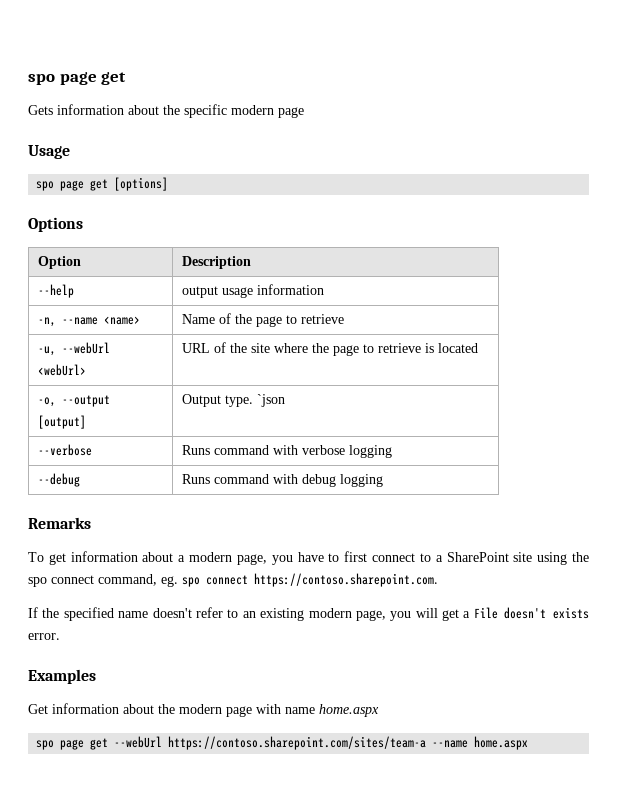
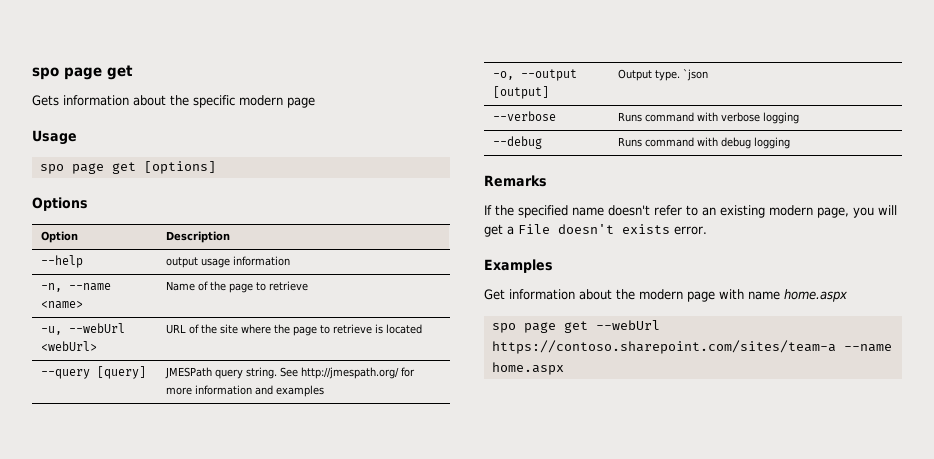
+ --query [query] | JMESPath query string. See http://jmespath.org/ for more information and examples
- To get information about a modern page, you have to first connect to a SharePoint site using the spo connect command, eg. spo connect https://contoso.sharepoint.com.

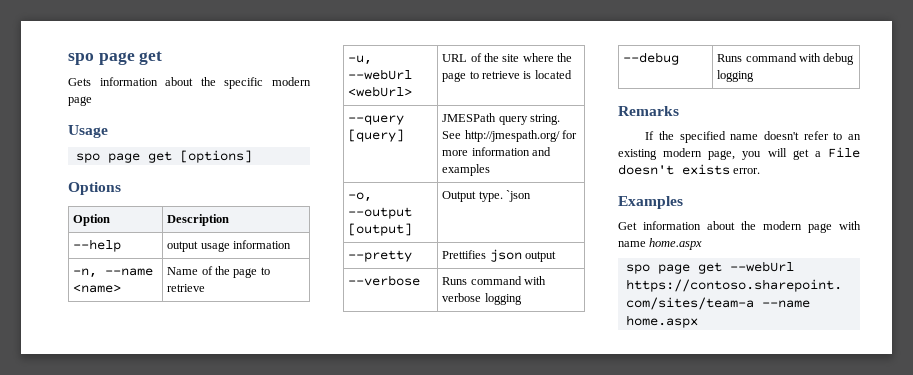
+ --pretty | Prettifies json output

